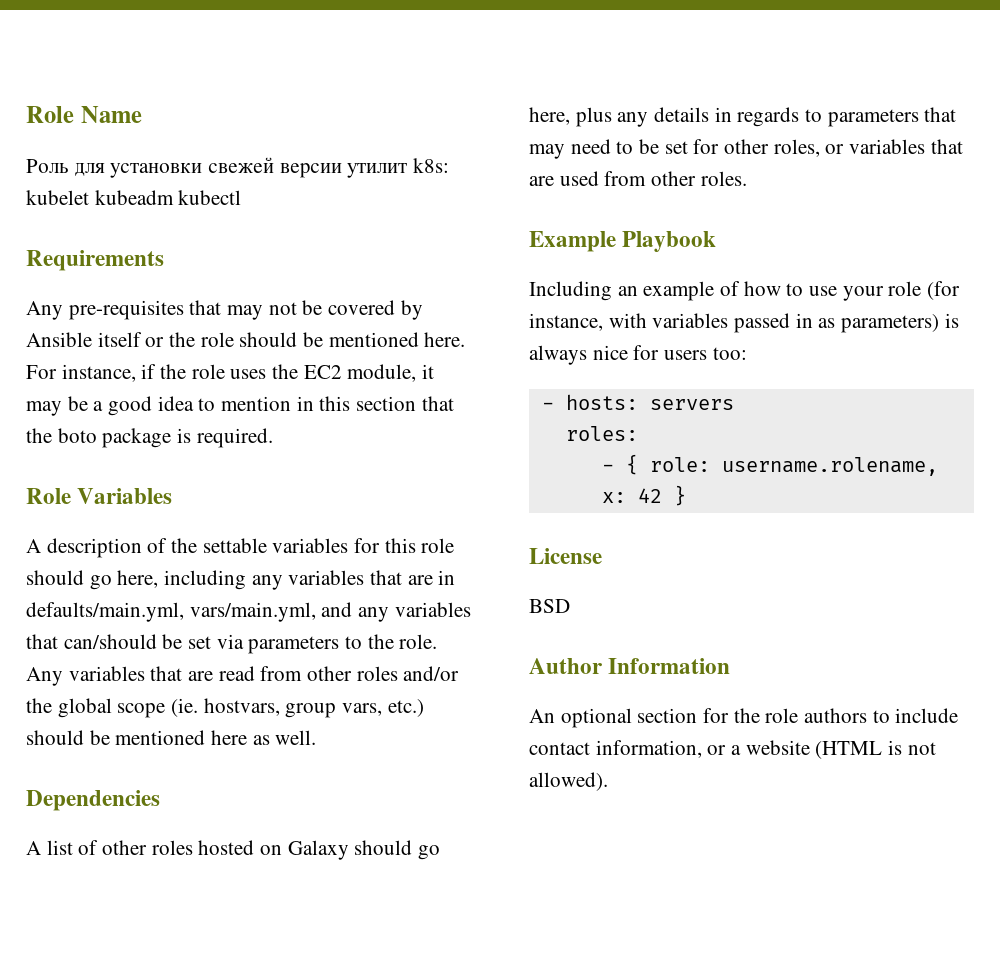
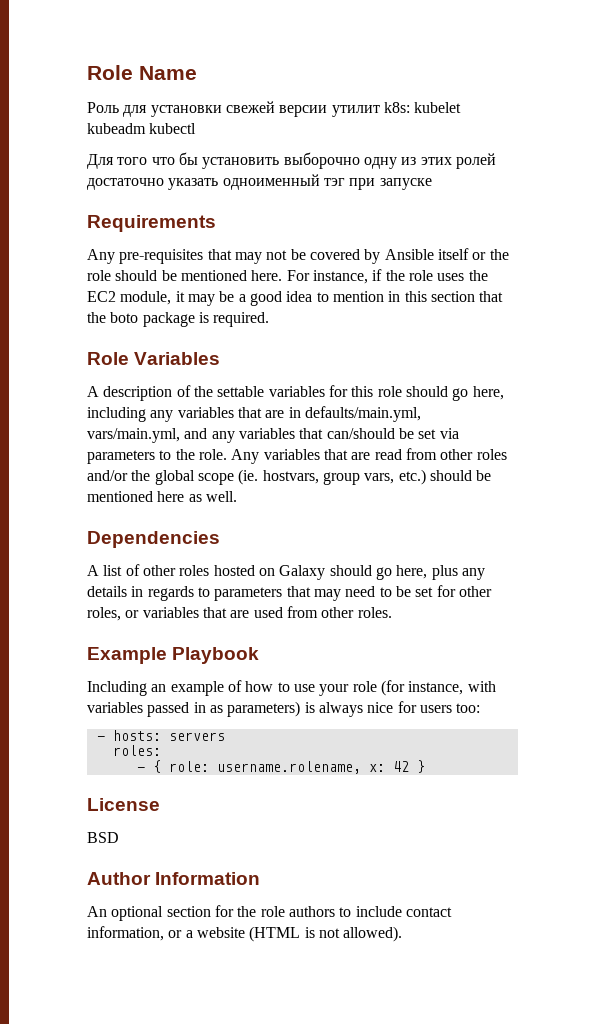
+ Для того что бы установить выборочно одну из этих ролей достаточно указать одноименный тэг при запуске

